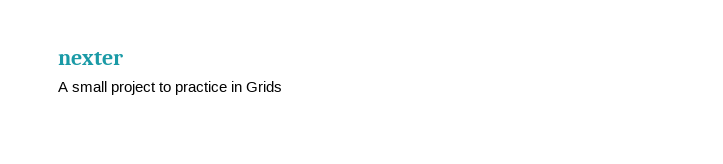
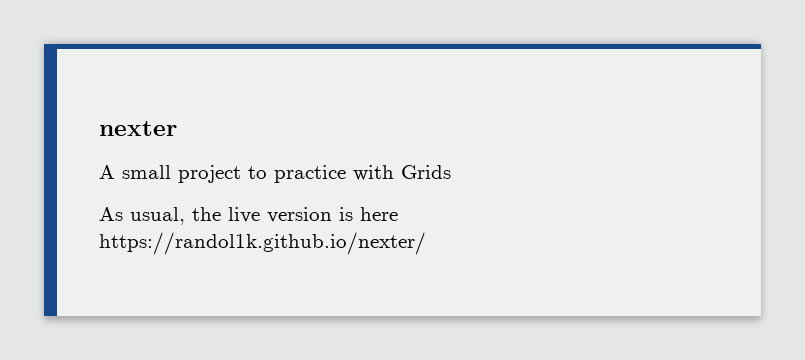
- A small project to practice in Grids
+ A small project to practice with Grids
+ As usual, the live version is here https://randol1k.github.io/nexter/

